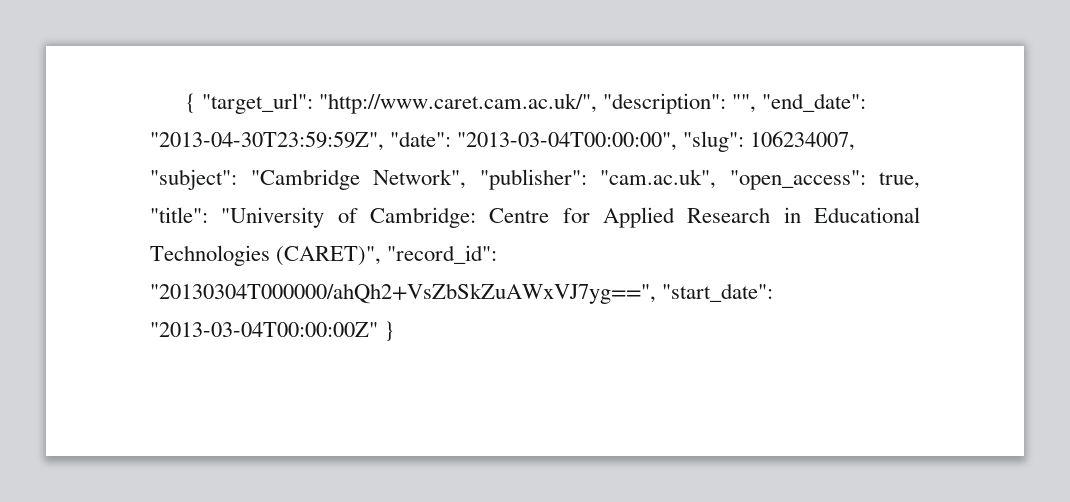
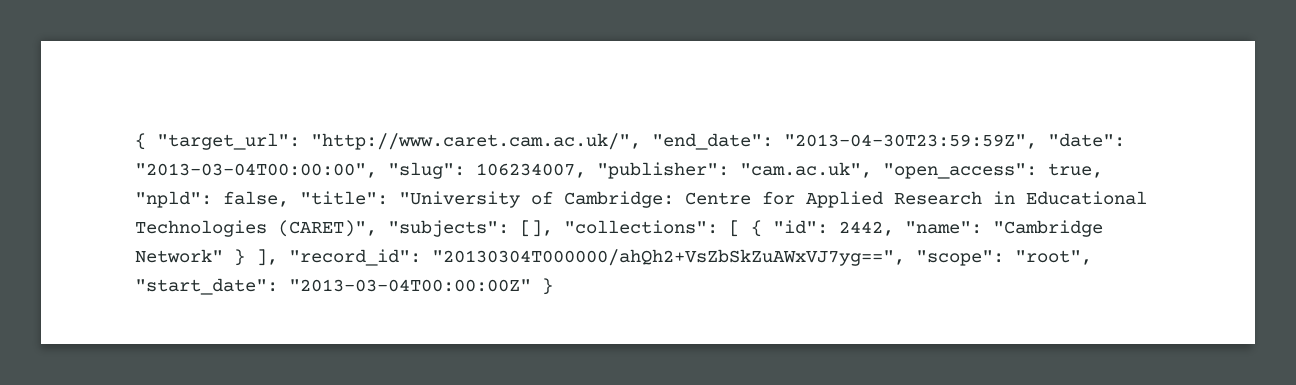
- { "target_url": "http://www.caret.cam.ac.uk/", "description": "", "end_date": "2013-04-30T23:59:59Z", "date": "2013-03-04T00:00:00", "slug": 106234007, "subject": "Cambridge Network", "publisher": "cam.ac.uk", "open_access": true, "title": "University of Cambridge: Centre for Applied Research in Educational Technologies (CARET)", "record_id": "20130304T000000/ahQh2+VsZbSkZuAWxVJ7yg==", "start_date": "2013-03-04T00:00:00Z" }
+ { "target_url": "http://www.caret.cam.ac.uk/", "end_date": "2013-04-30T23:59:59Z", "date": "2013-03-04T00:00:00", "slug": 106234007, "publisher": "cam.ac.uk", "open_access": true, "npld": false, "title": "University of Cambridge: Centre for Applied Research in Educational Technologies (CARET)", "subjects": [], "collections": [ { "id": 2442, "name": "Cambridge Network" } ], "record_id": "20130304T000000/ahQh2+VsZbSkZuAWxVJ7yg==", "scope": "root", "start_date": "2013-03-04T00:00:00Z" }

